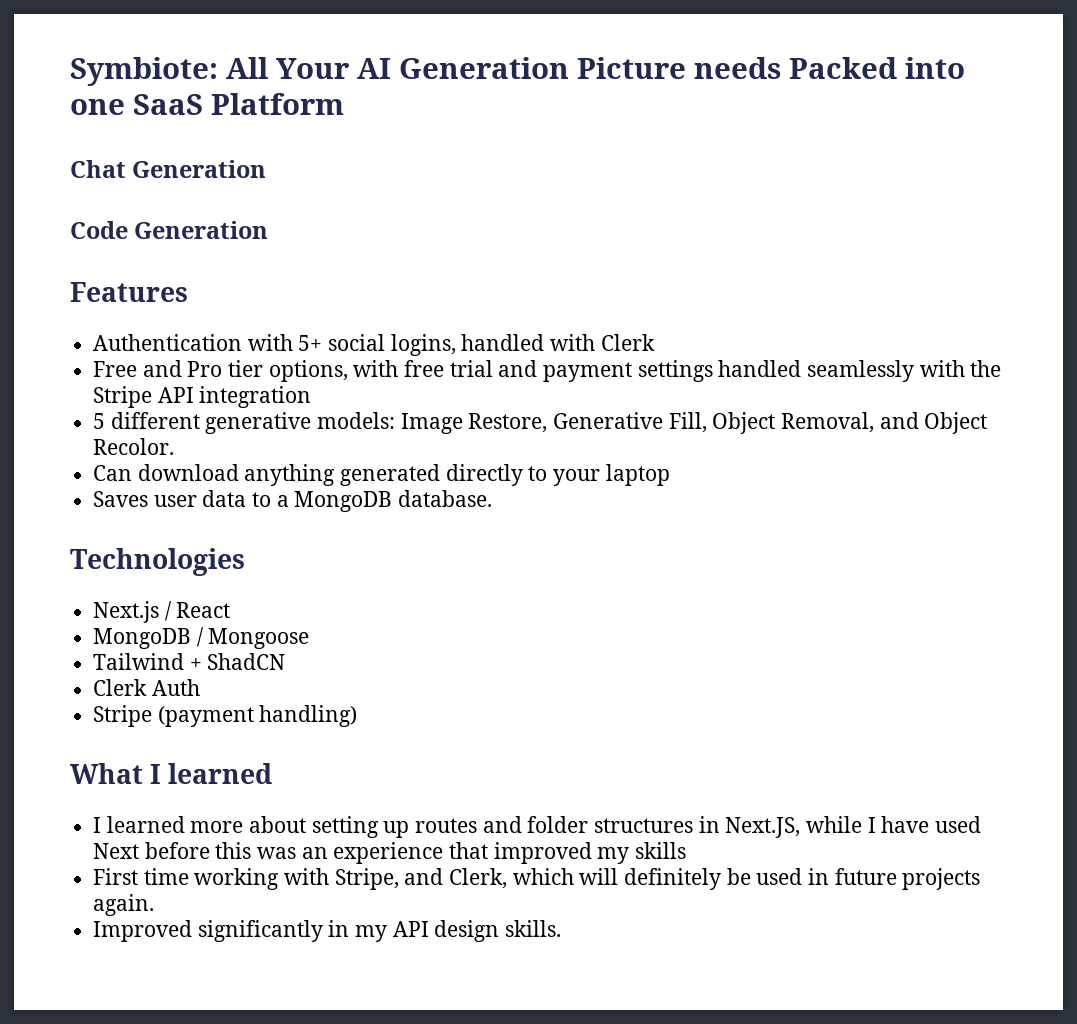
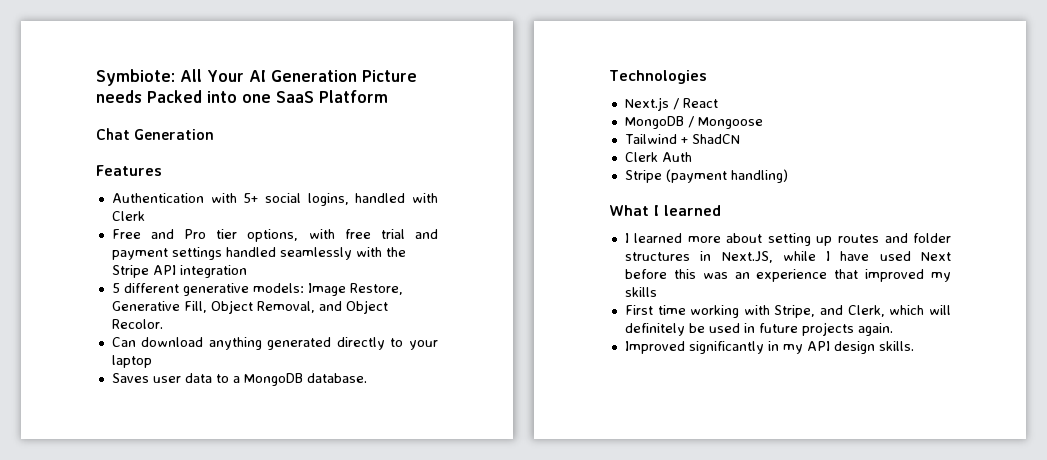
- Code Generation

